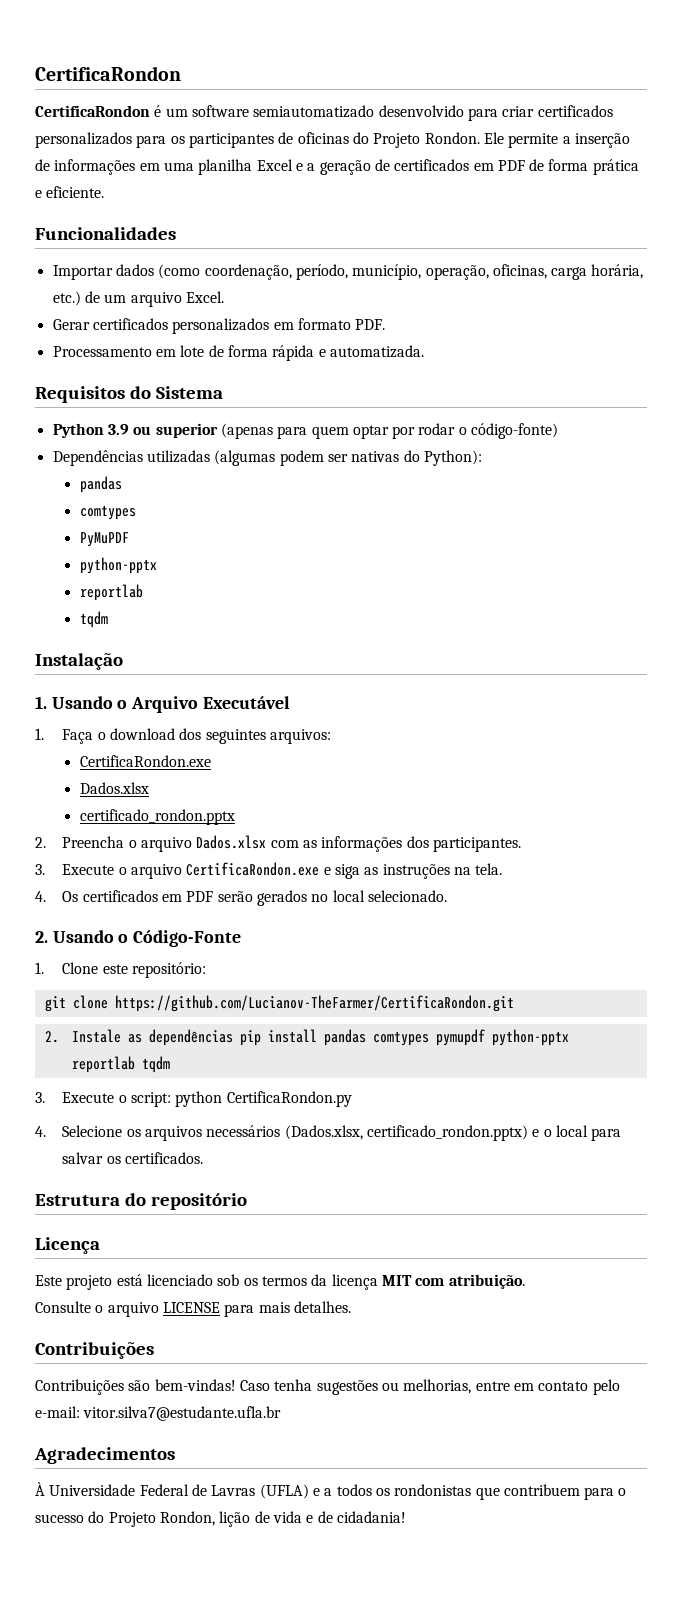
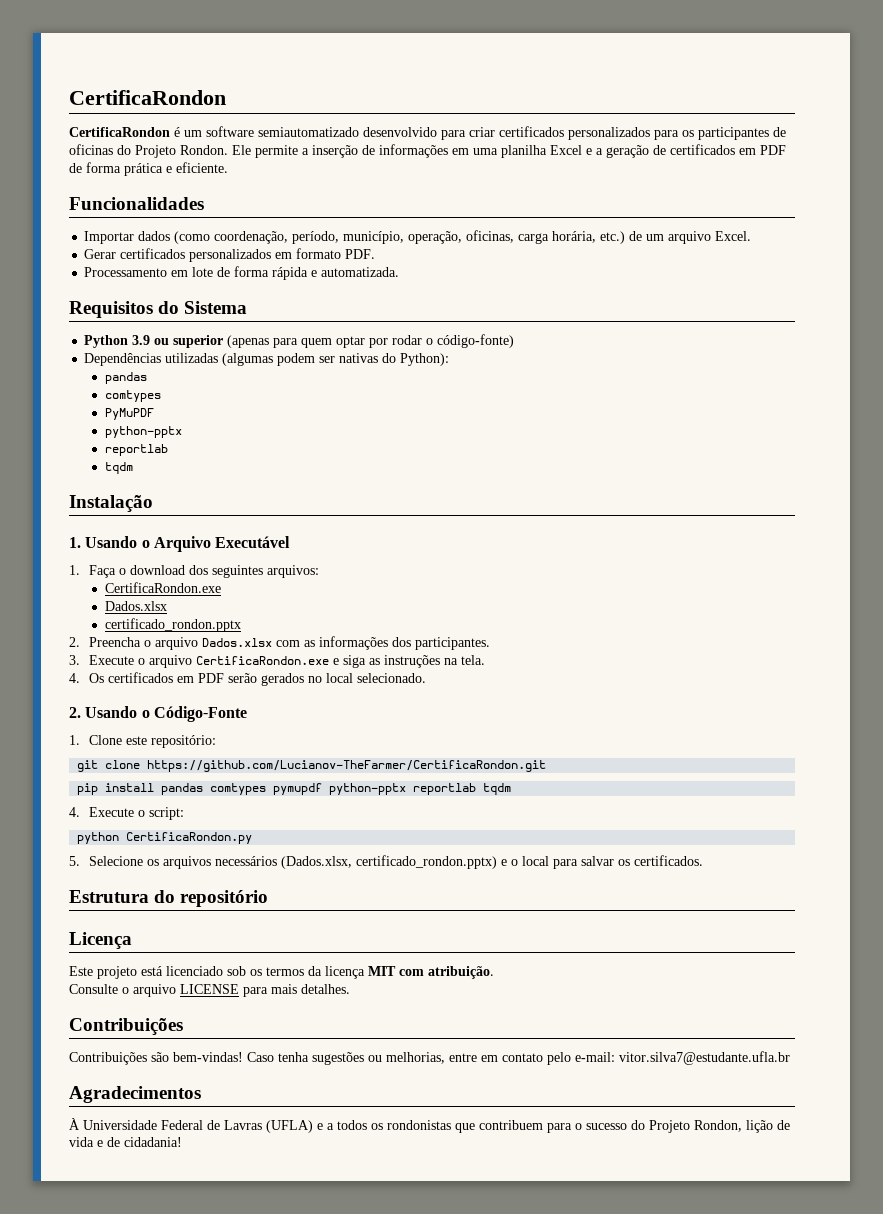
- 2. Instale as dependências pip install pandas comtypes pymupdf python-pptx reportlab tqdm
+ pip install pandas comtypes pymupdf python-pptx reportlab tqdm
- 3. Execute o script: python CertificaRondon.py
+ 4. Execute o script:
+ python CertificaRondon.py
- 4. Selecione os arquivos necessários (Dados.xlsx, certificado_rondon.pptx) e o local para salvar os certificados.
+ 5. Selecione os arquivos necessários (Dados.xlsx, certificado_rondon.pptx) e o local para salvar os certificados.

